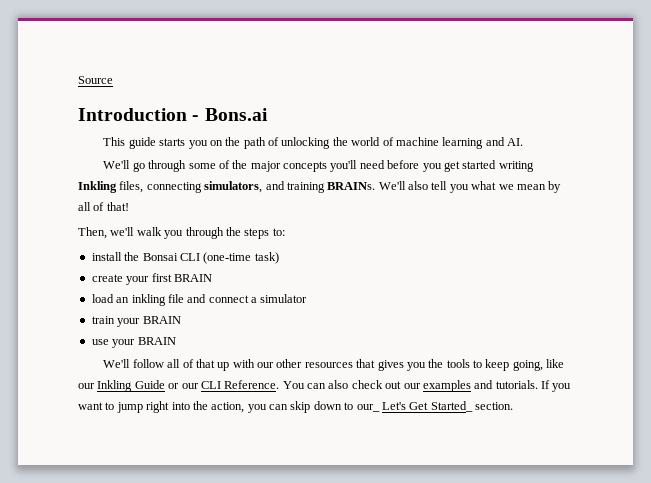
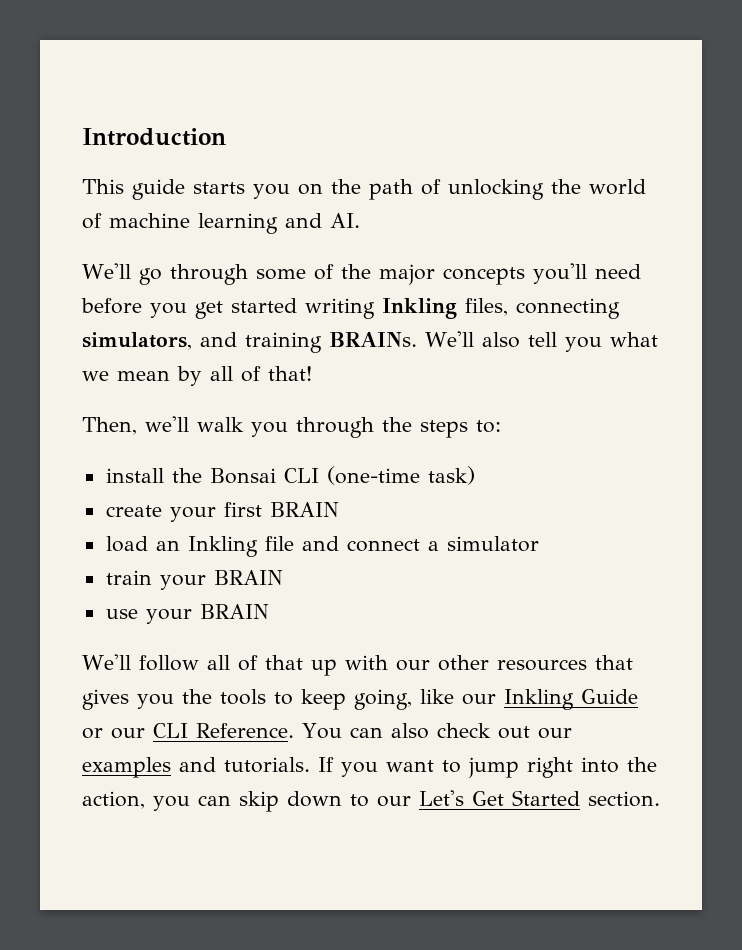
- Source
- Introduction - Bons.ai
+ Introduction
- load an inkling file and connect a simulator
+ load an Inkling file and connect a simulator
- If you want to jump right into the action, you can skip down to our_ Let's Get Started_ section.
+ If you want to jump right into the action, you can skip down to our Let's Get Started section.

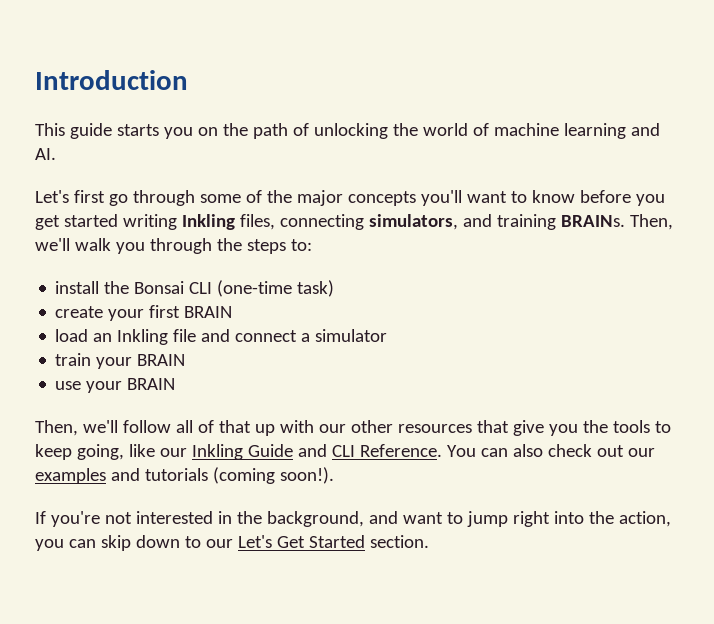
- We'll go through some of the major concepts you'll need before you get started writing Inkling files, connecting simulators, and training BRAINs. We'll also tell you what we mean by all of that!
- Then, we'll walk you through the steps to:
+ Let's first go through some of the major concepts you'll want to know before you get started writing Inkling files, connecting simulators, and training BRAINs. Then, we'll walk you through the steps to:
- We'll follow all of that up with our other resources that gives you the tools to keep going, like our Inkling Guide or our CLI Reference.
+ Then, we'll follow all of that up with our other resources that give you the tools to keep going, like our Inkling Guide and CLI Reference.
- You can also check out our examples and tutorials. If you want to jump right into the action, you can skip down to our Let's Get Started section.
+ You can also check out our examples and tutorials (coming soon!).
+ If you're not interested in the background, and want to jump right into the action, you can skip down to our Let's Get Started section.

